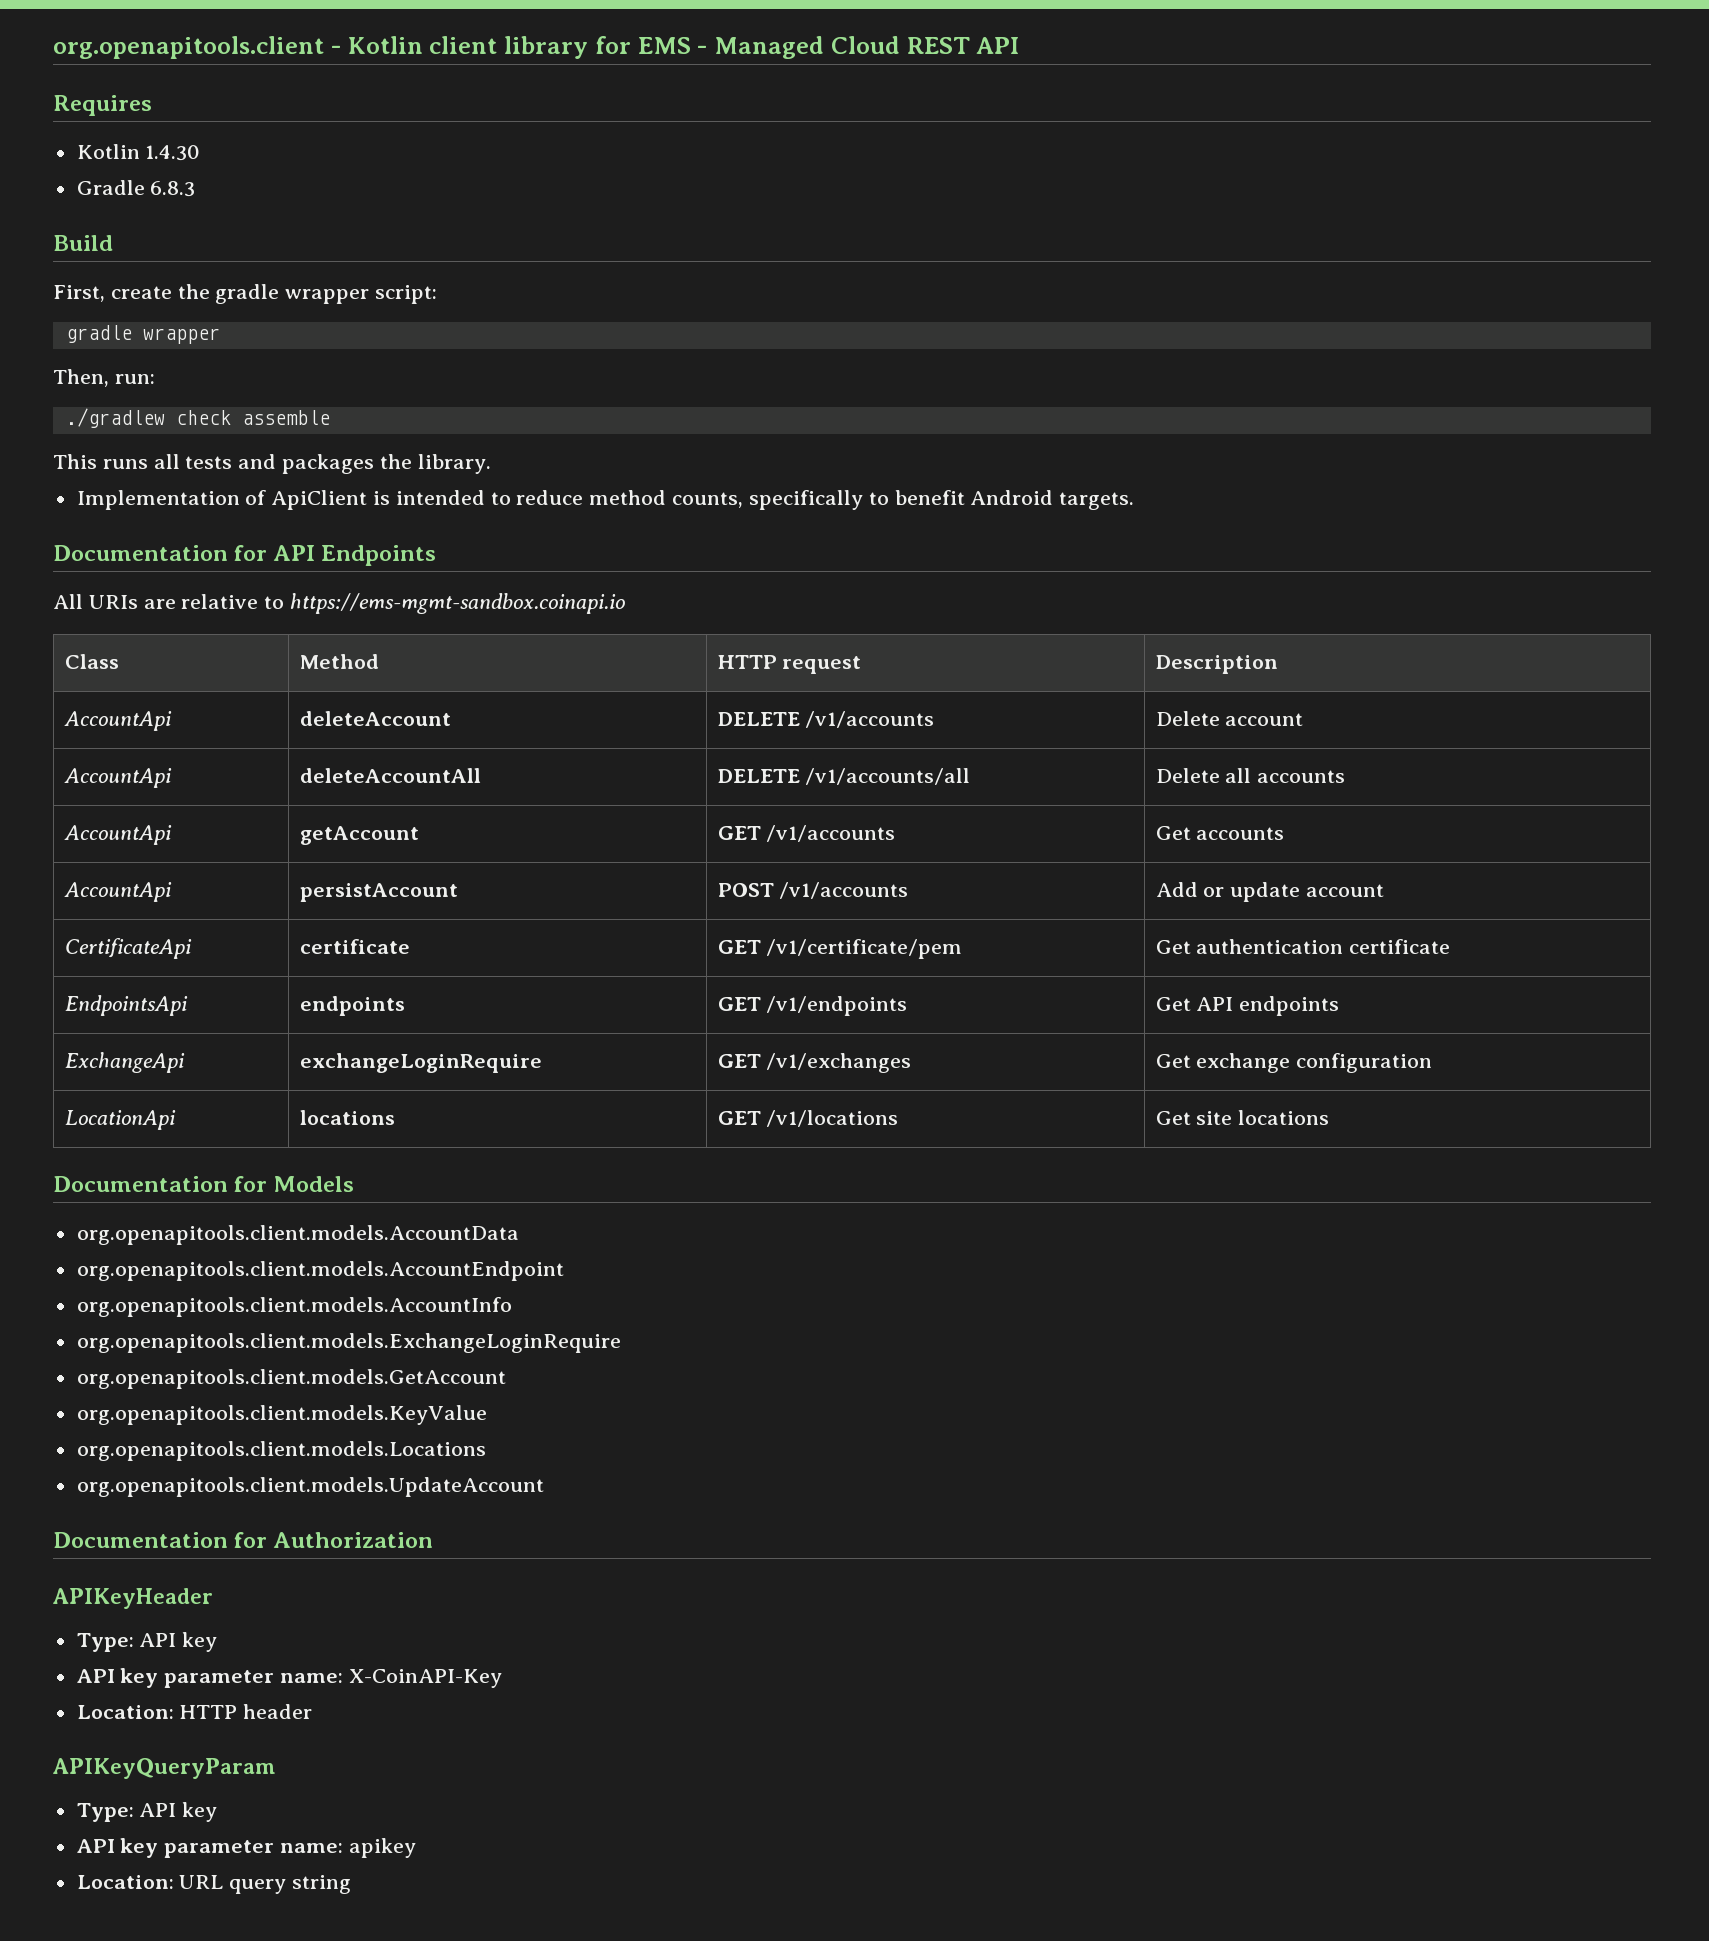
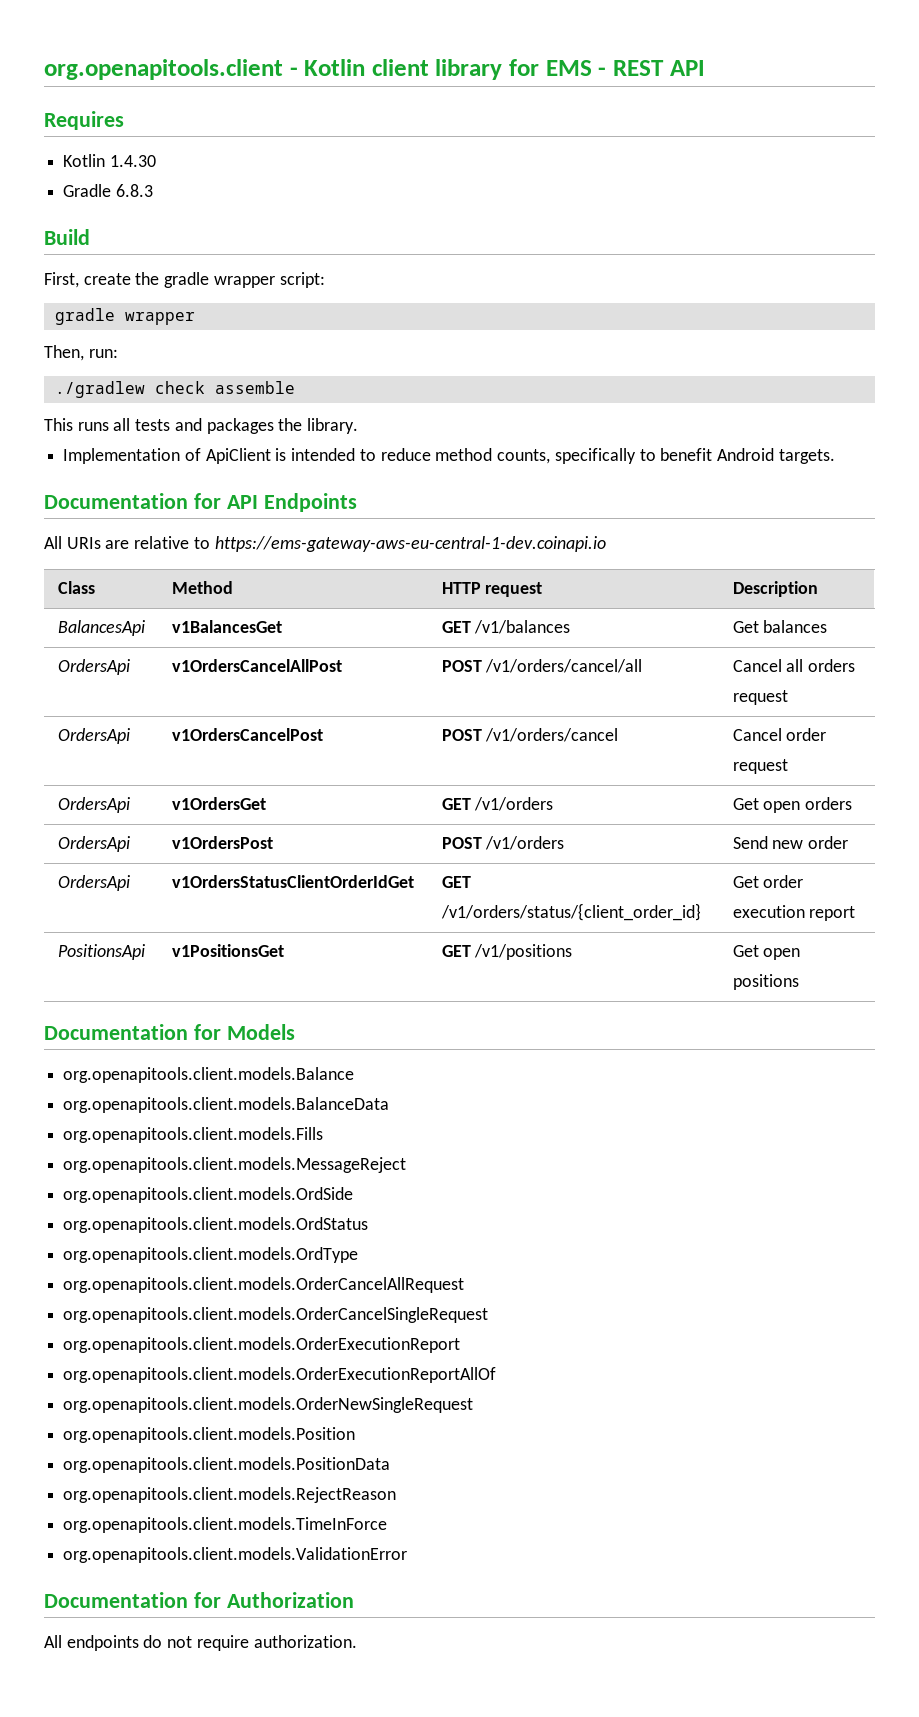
- org.openapitools.client - Kotlin client library for EMS - Managed Cloud REST API
+ org.openapitools.client - Kotlin client library for EMS - REST API
- All URIs are relative to https://ems-mgmt-sandbox.coinapi.io
+ All URIs are relative to https://ems-gateway-aws-eu-central-1-dev.coinapi.io
- AccountApi | deleteAccount | DELETE /v1/accounts | Delete account
- AccountApi | deleteAccountAll | DELETE /v1/accounts/all | Delete all accounts
- AccountApi | getAccount | GET /v1/accounts | Get accounts
- AccountApi | persistAccount | POST /v1/accounts | Add or update account
- CertificateApi | certificate | GET /v1/certificate/pem | Get authentication certificate
- EndpointsApi | endpoints | GET /v1/endpoints | Get API endpoints
- ExchangeApi | exchangeLoginRequire | GET /v1/exchanges | Get exchange configuration
- LocationApi | locations | GET /v1/locations | Get site locations
+ BalancesApi | v1BalancesGet | GET /v1/balances | Get balances
+ OrdersApi | v1OrdersCancelAllPost | POST /v1/orders/cancel/all | Cancel all orders request
+ OrdersApi | v1OrdersCancelPost | POST /v1/orders/cancel | Cancel order request
+ OrdersApi | v1OrdersGet | GET /v1/orders | Get open orders
+ OrdersApi | v1OrdersPost | POST /v1/orders | Send new order
+ OrdersApi | v1OrdersStatusClientOrderIdGet | GET /v1/orders/status/{client_order_id} | Get order execution report
+ PositionsApi | v1PositionsGet | GET /v1/positions | Get open positions
  Documentation for Models
- org.openapitools.client.models.AccountData
- org.openapitools.client.models.AccountEndpoint
- org.openapitools.client.models.AccountInfo
- org.openapitools.client.models.ExchangeLoginRequire
- org.openapitools.client.models.GetAccount
- org.openapitools.client.models.KeyValue
- org.openapitools.client.models.Locations
- org.openapitools.client.models.UpdateAccount
+ org.openapitools.client.models.Balance
+ org.openapitools.client.models.BalanceData
+ org.openapitools.client.models.Fills
+ org.openapitools.client.models.MessageReject
+ org.openapitools.client.models.OrdSide
+ org.openapitools.client.models.OrdStatus
+ org.openapitools.client.models.OrdType
+ org.openapitools.client.models.OrderCancelAllRequest
+ org.openapitools.client.models.OrderCancelSingleRequest
+ org.openapitools.client.models.OrderExecutionReport
+ org.openapitools.client.models.OrderExecutionReportAllOf
+ org.openapitools.client.models.OrderNewSingleRequest
+ org.openapitools.client.models.Position
+ org.openapitools.client.models.PositionData
+ org.openapitools.client.models.RejectReason
+ org.openapitools.client.models.TimeInForce
+ org.openapitools.client.models.ValidationError
  Documentation for Authorization
- APIKeyHeader
- Type: API key
- API key parameter name: X-CoinAPI-Key
- Location: HTTP header
- APIKeyQueryParam
- Type: API key
- API key parameter name: apikey
- Location: URL query string
+ All endpoints do not require authorization.

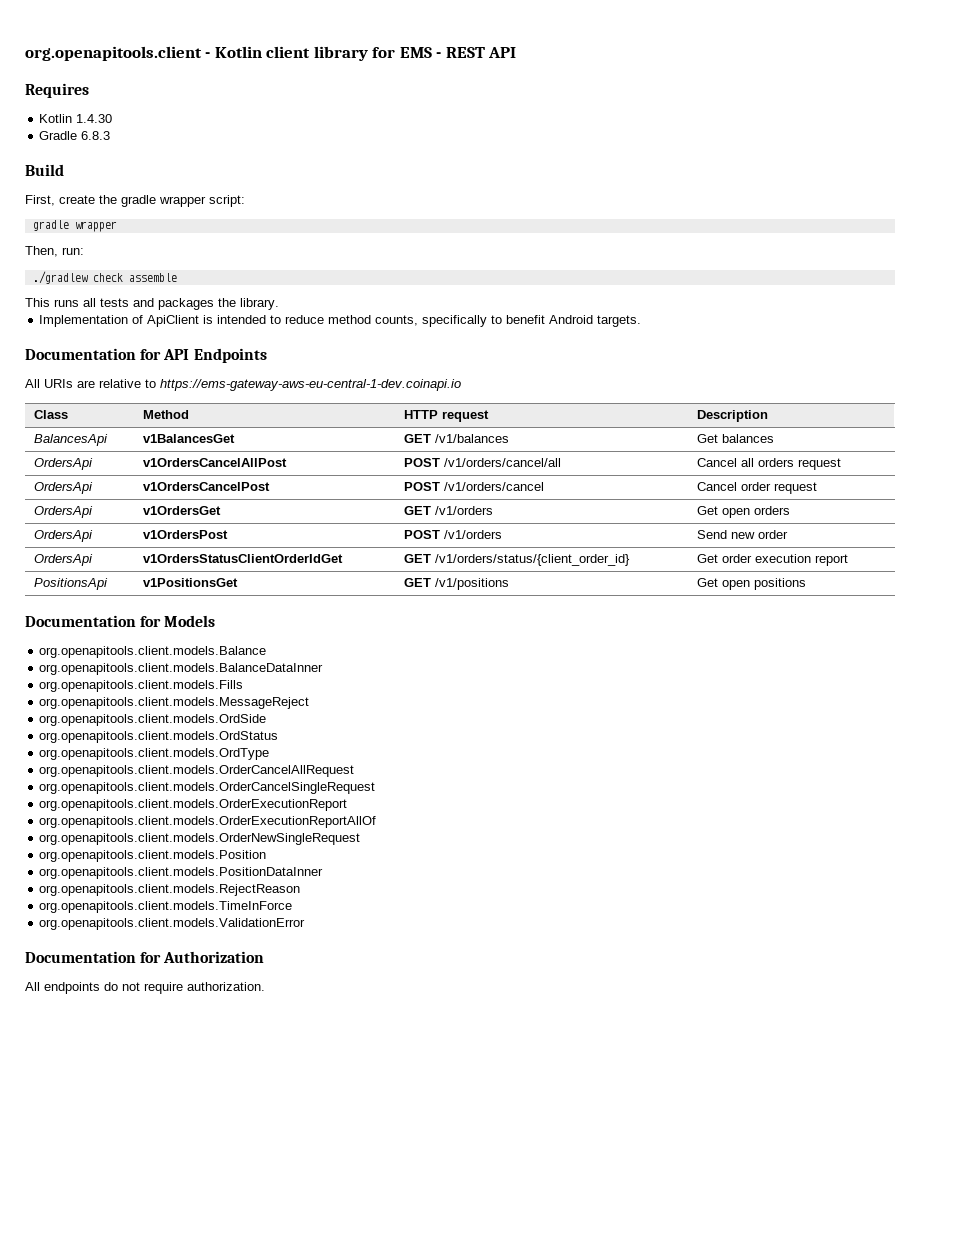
- org.openapitools.client.models.BalanceData
+ org.openapitools.client.models.BalanceDataInner
- org.openapitools.client.models.PositionData
+ org.openapitools.client.models.PositionDataInner

